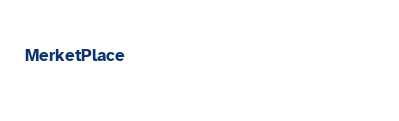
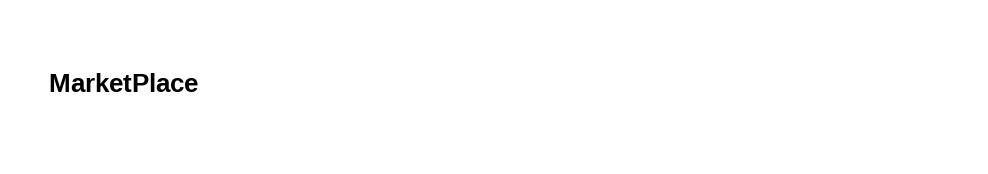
- MerketPlace
+ MarketPlace

